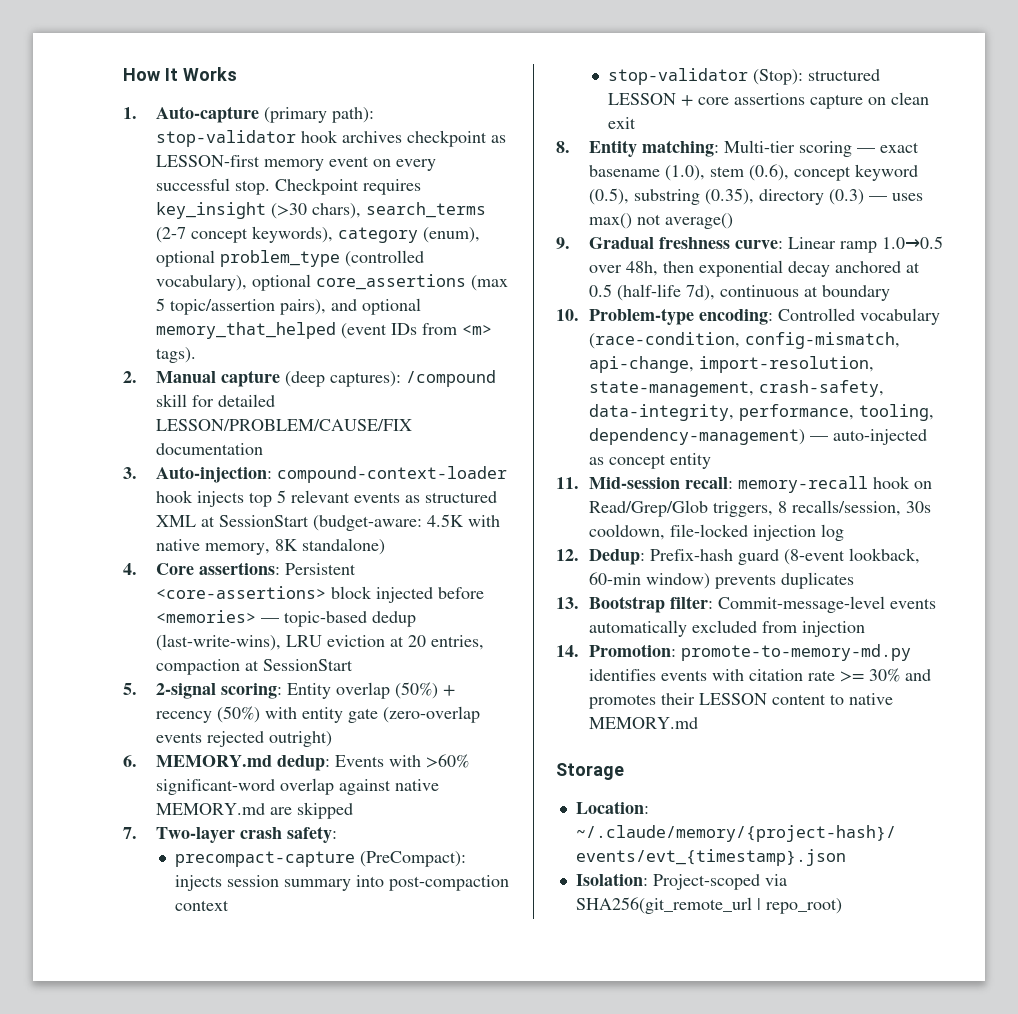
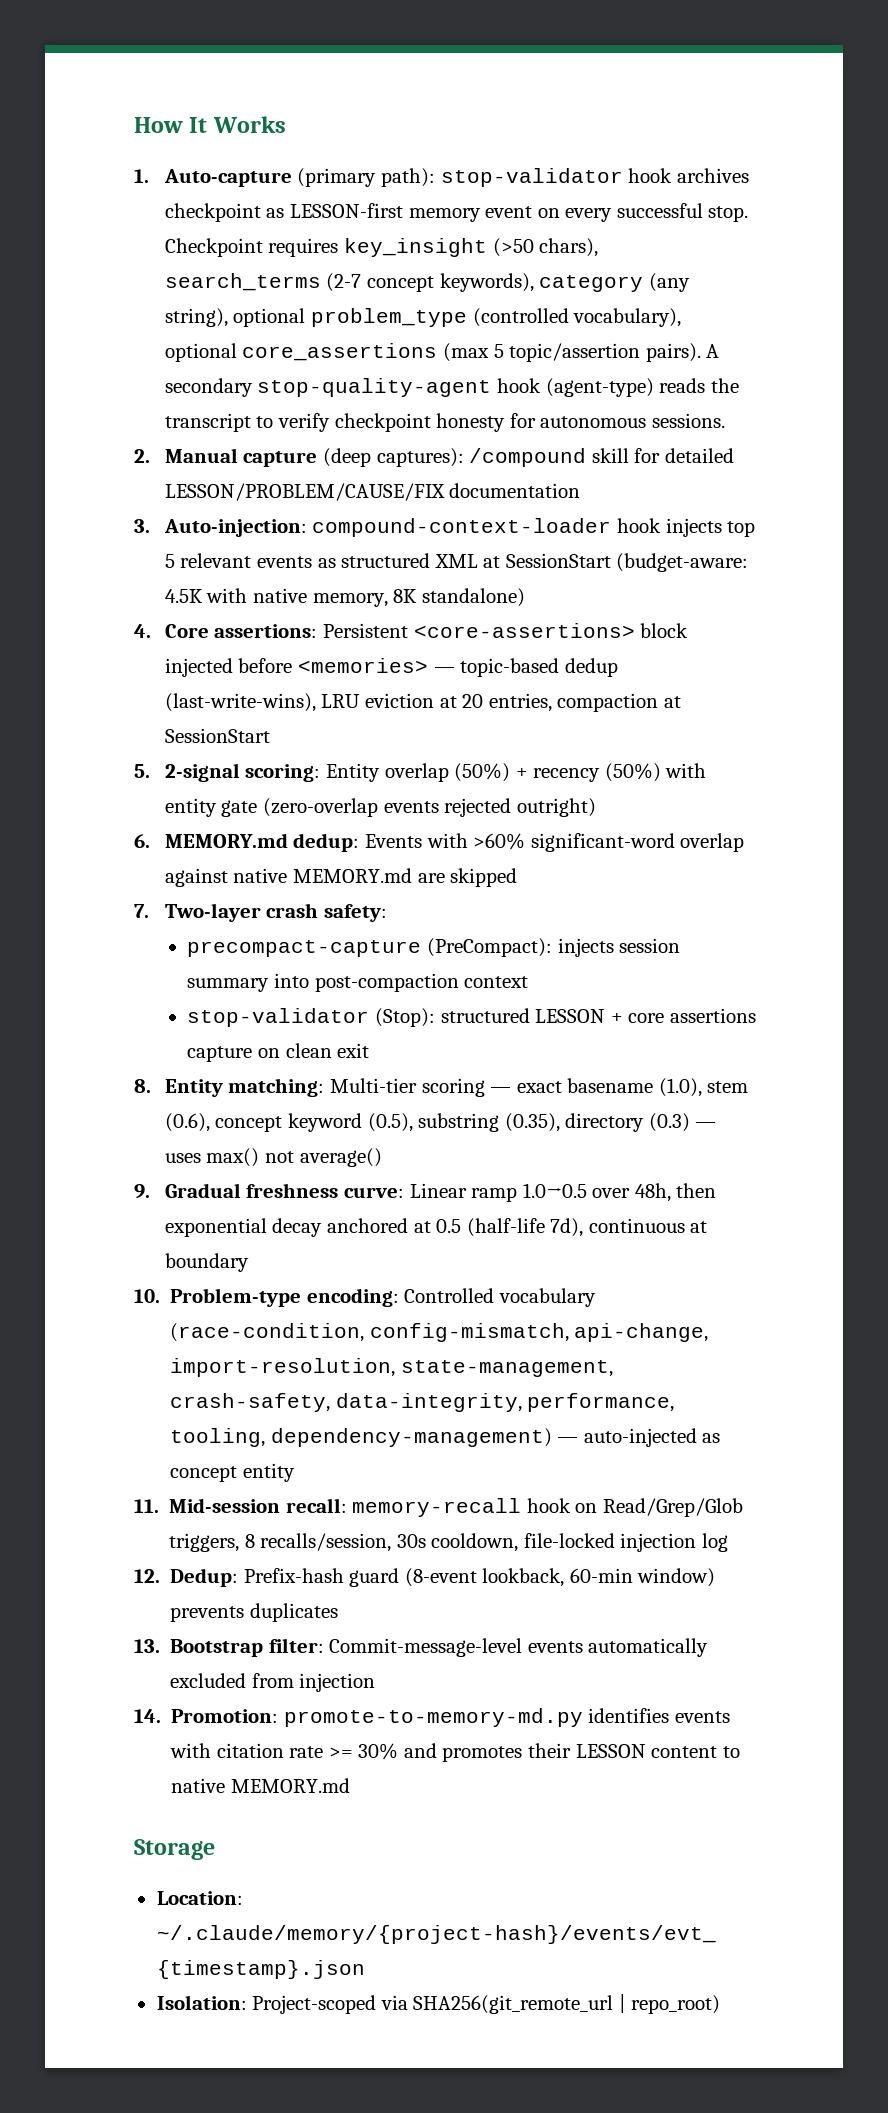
- Checkpoint requires key_insight (>30 chars), search_terms (2-7 concept keywords), category (enum), optional problem_type (controlled vocabulary), optional core_assertions (max 5 topic/assertion pairs), and optional memory_that_helped (event IDs from <m> tags).
+ Checkpoint requires key_insight (>50 chars), search_terms (2-7 concept keywords), category (any string), optional problem_type (controlled vocabulary), optional core_assertions (max 5 topic/assertion pairs). A secondary stop-quality-agent hook (agent-type) reads the transcript to verify checkpoint honesty for autonomous sessions.

